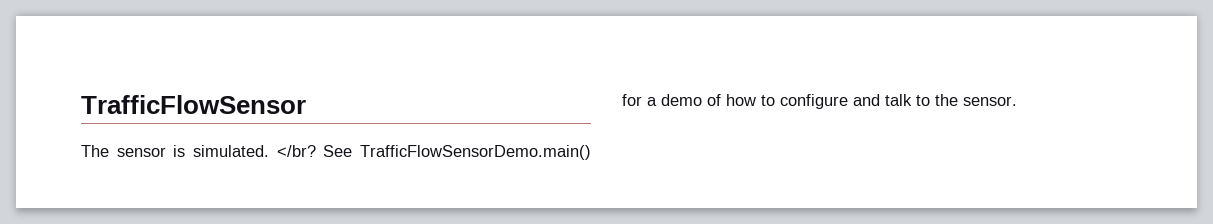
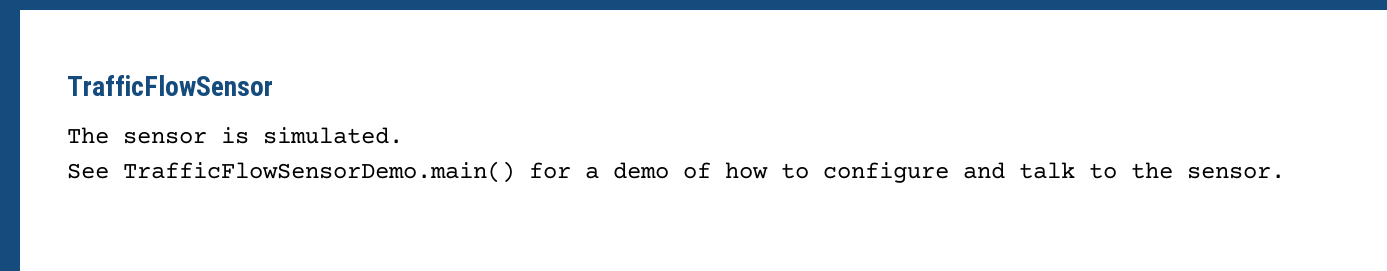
- The sensor is simulated. </br? See TrafficFlowSensorDemo.main() for a demo of how to configure and talk to the sensor.
+ The sensor is simulated.
+ See TrafficFlowSensorDemo.main() for a demo of how to configure and talk to the sensor.

